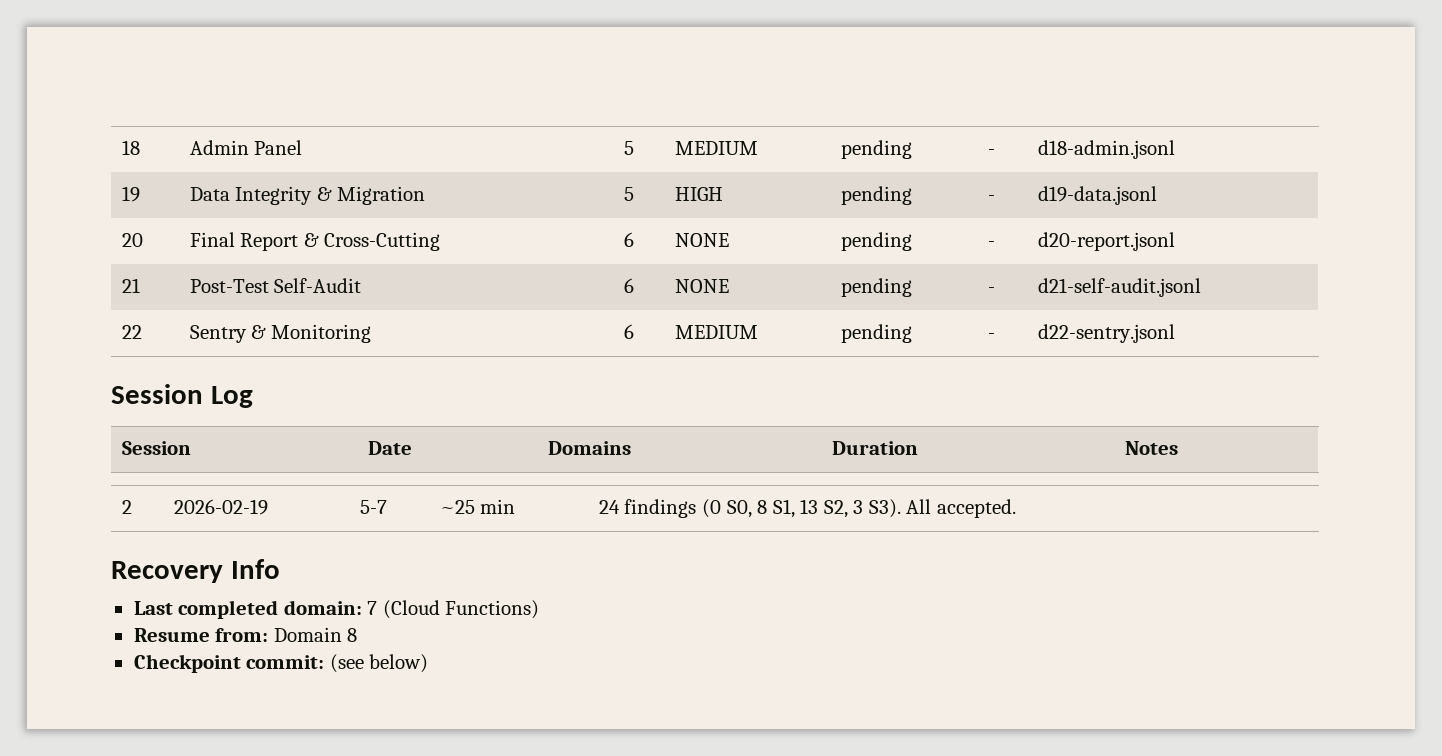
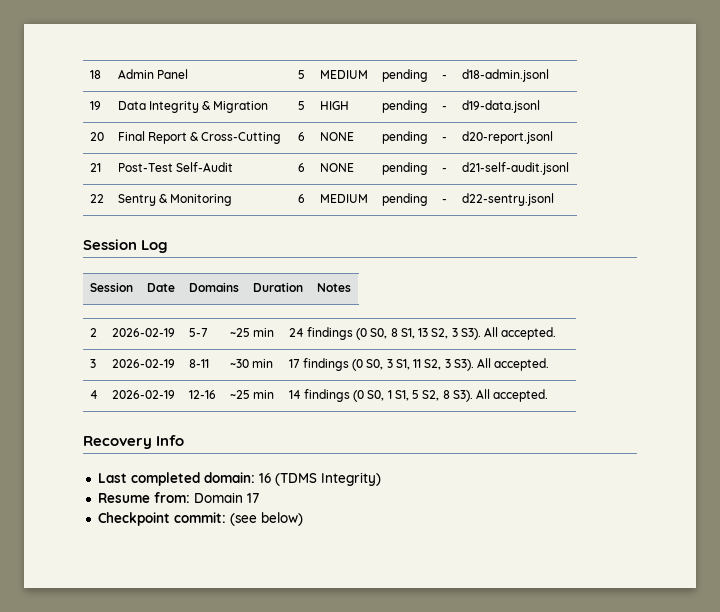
+ 3 | 2026-02-19 | 8-11 | ~30 min | 17 findings (0 S0, 3 S1, 11 S2, 3 S3). All accepted.
+ 4 | 2026-02-19 | 12-16 | ~25 min | 14 findings (0 S0, 1 S1, 5 S2, 8 S3). All accepted.
- Last completed domain: 7 (Cloud Functions)
+ Last completed domain: 16 (TDMS Integrity)
- Resume from: Domain 8
+ Resume from: Domain 17

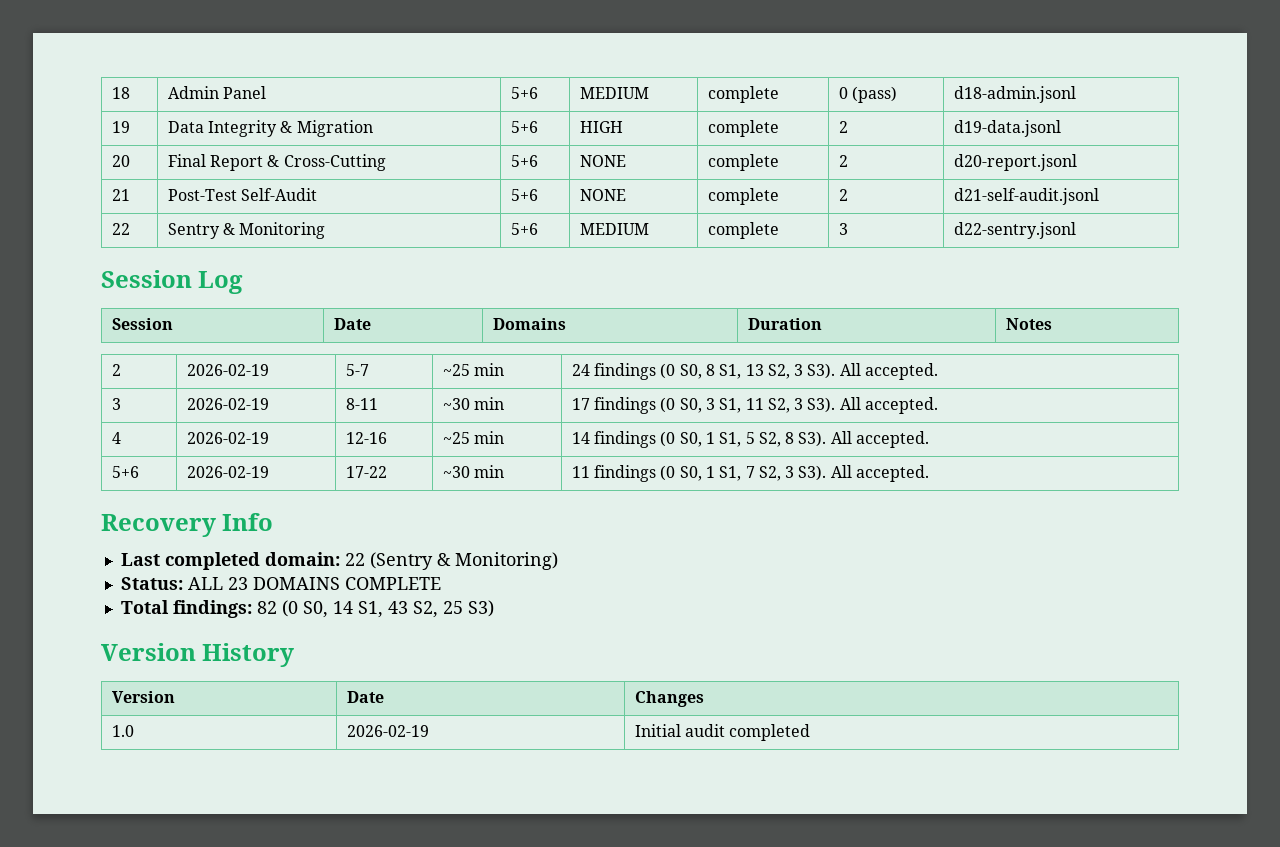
- 18 | Admin Panel | 5 | MEDIUM | pending | - | d18-admin.jsonl
+ 18 | Admin Panel | 5+6 | MEDIUM | complete | 0 (pass) | d18-admin.jsonl
- 19 | Data Integrity & Migration | 5 | HIGH | pending | - | d19-data.jsonl
+ 19 | Data Integrity & Migration | 5+6 | HIGH | complete | 2 | d19-data.jsonl
- 20 | Final Report & Cross-Cutting | 6 | NONE | pending | - | d20-report.jsonl
+ 20 | Final Report & Cross-Cutting | 5+6 | NONE | complete | 2 | d20-report.jsonl
- 21 | Post-Test Self-Audit | 6 | NONE | pending | - | d21-self-audit.jsonl
+ 21 | Post-Test Self-Audit | 5+6 | NONE | complete | 2 | d21-self-audit.jsonl
- 22 | Sentry & Monitoring | 6 | MEDIUM | pending | - | d22-sentry.jsonl
+ 22 | Sentry & Monitoring | 5+6 | MEDIUM | complete | 3 | d22-sentry.jsonl
+ 5+6 | 2026-02-19 | 17-22 | ~30 min | 11 findings (0 S0, 1 S1, 7 S2, 3 S3). All accepted.
- Last completed domain: 16 (TDMS Integrity)
- Resume from: Domain 17
- Checkpoint commit: (see below)
+ Last completed domain: 22 (Sentry & Monitoring)
+ Status: ALL 23 DOMAINS COMPLETE
+ Total findings: 82 (0 S0, 14 S1, 43 S2, 25 S3)
+ Version History
+ Version | Date | Changes
+ 1.0 | 2026-02-19 | Initial audit completed

